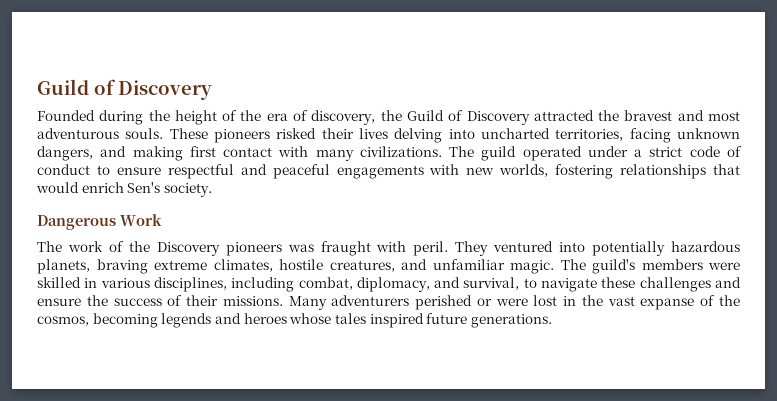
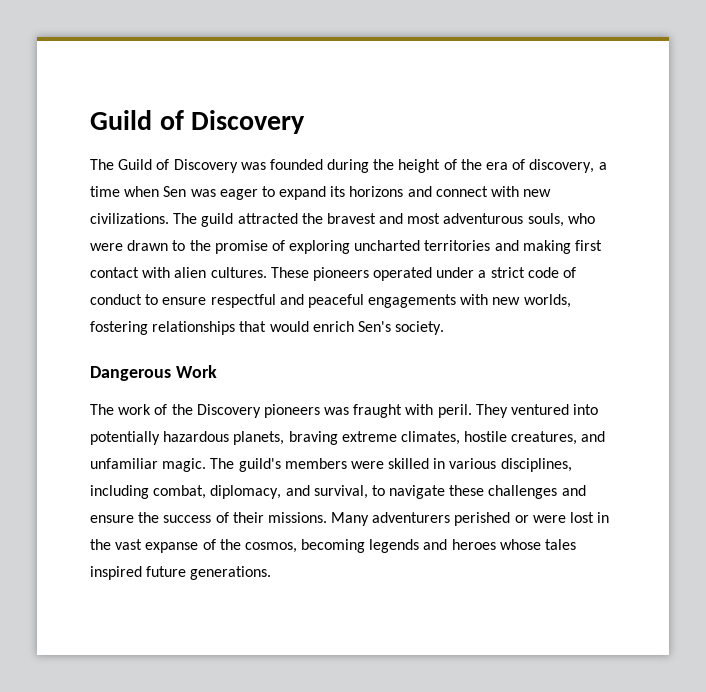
- Founded during the height of the era of discovery, the Guild of Discovery attracted the bravest and most adventurous souls. These pioneers risked their lives delving into uncharted territories, facing unknown dangers, and making first contact with many civilizations. The guild operated under a strict code of conduct to ensure respectful and peaceful engagements with new worlds, fostering relationships that would enrich Sen's society.
+ The Guild of Discovery was founded during the height of the era of discovery, a time when Sen was eager to expand its horizons and connect with new civilizations. The guild attracted the bravest and most adventurous souls, who were drawn to the promise of exploring uncharted territories and making first contact with alien cultures. These pioneers operated under a strict code of conduct to ensure respectful and peaceful engagements with new worlds, fostering relationships that would enrich Sen's society.

